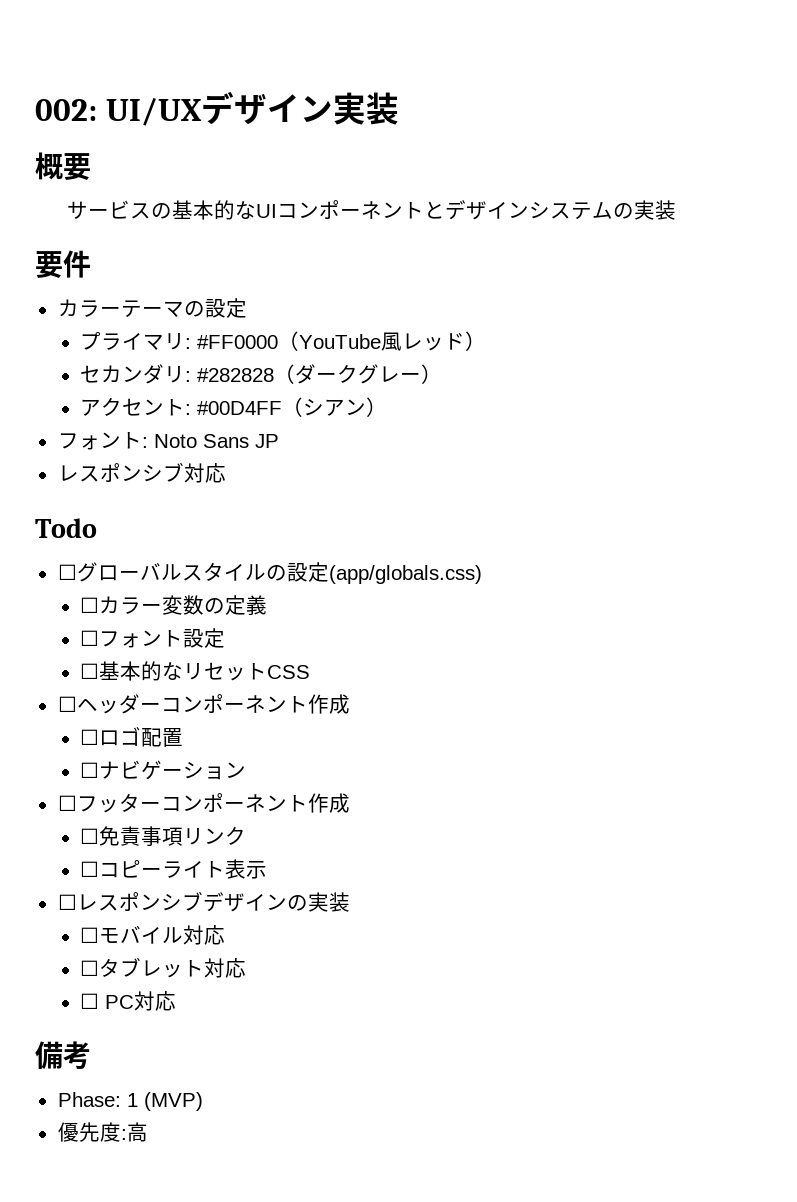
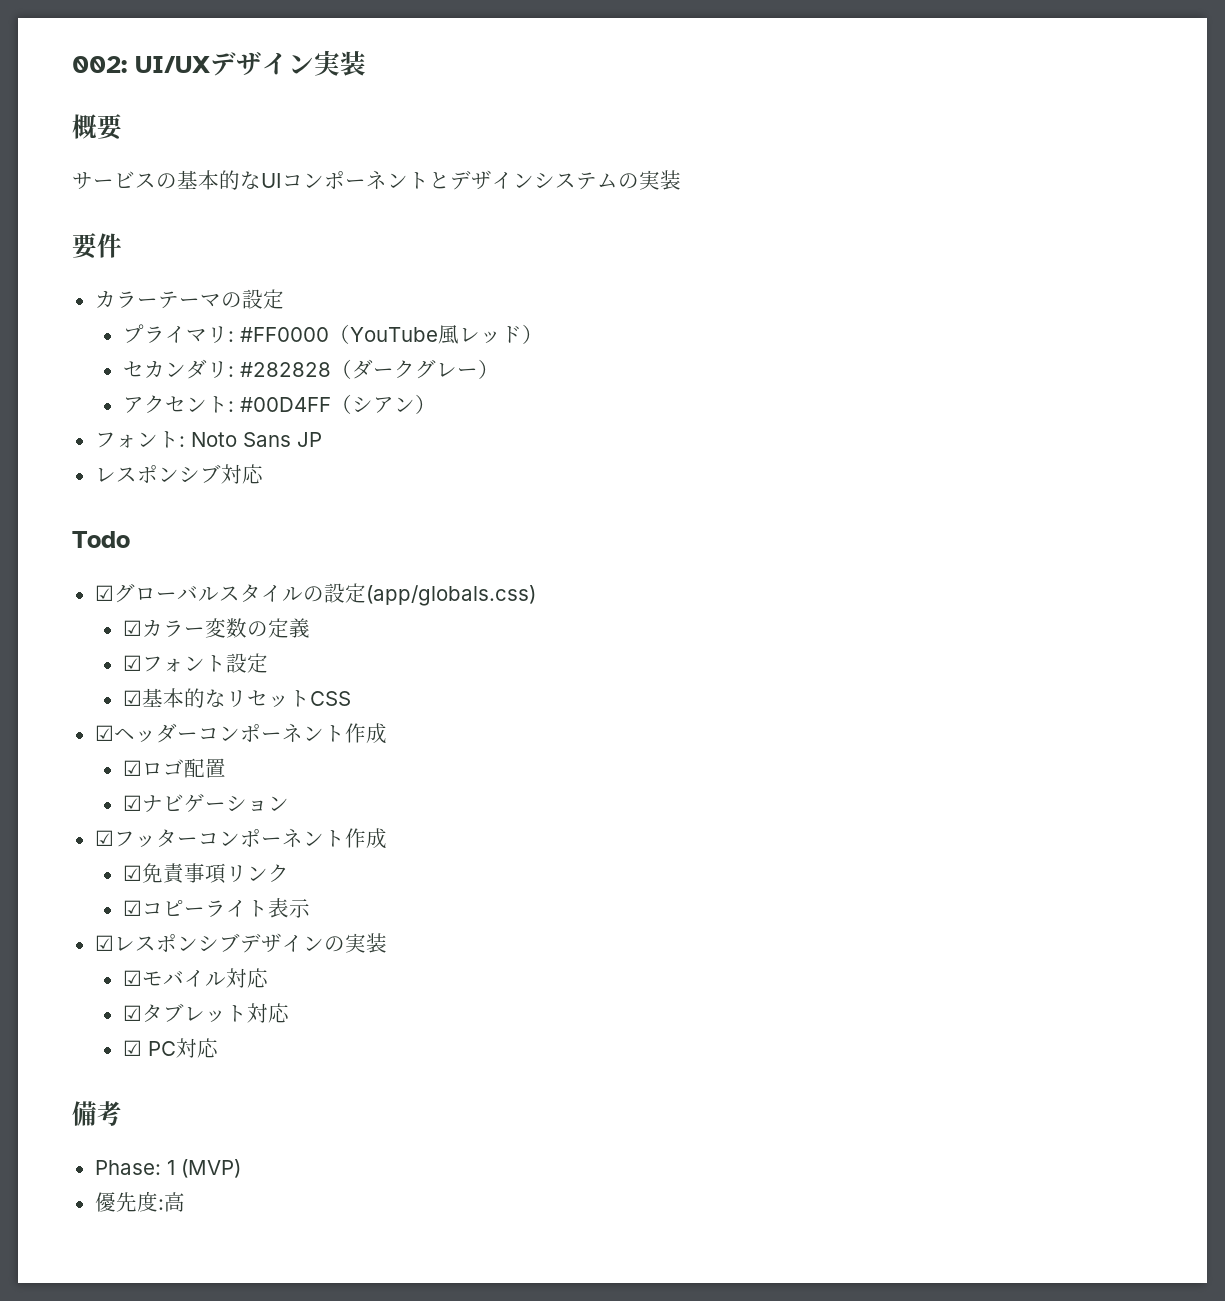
- ☐グローバルスタイルの設定(app/globals.css)
+ ☑グローバルスタイルの設定(app/globals.css)
- ☐カラー変数の定義
+ ☑カラー変数の定義
- ☐フォント設定
+ ☑フォント設定
- ☐基本的なリセットCSS
+ ☑基本的なリセットCSS
- ☐ヘッダーコンポーネント作成
+ ☑ヘッダーコンポーネント作成
- ☐ロゴ配置
+ ☑ロゴ配置
- ☐ナビゲーション
+ ☑ナビゲーション
- ☐フッターコンポーネント作成
+ ☑フッターコンポーネント作成
- ☐免責事項リンク
+ ☑免責事項リンク
- ☐コピーライト表示
+ ☑コピーライト表示
- ☐レスポンシブデザインの実装
+ ☑レスポンシブデザインの実装
- ☐モバイル対応
+ ☑モバイル対応
- ☐タブレット対応
+ ☑タブレット対応
- ☐ PC対応
+ ☑ PC対応

